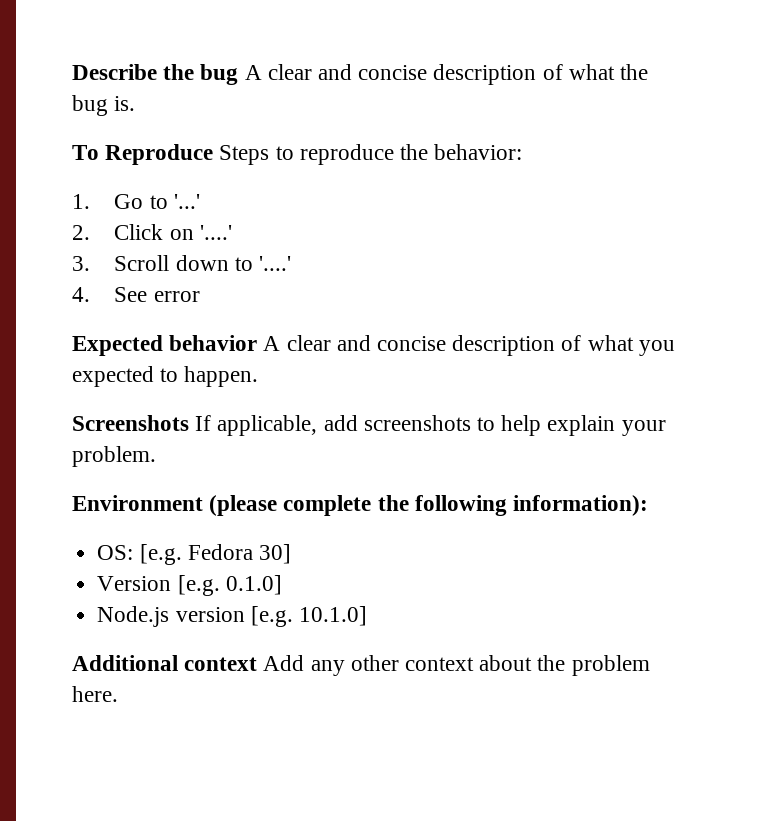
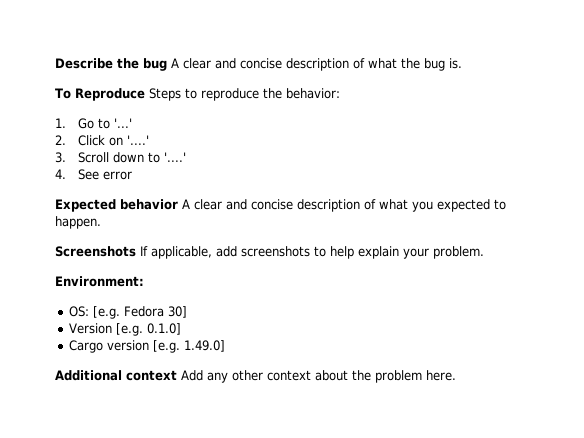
- Environment (please complete the following information):
+ Environment:
- Node.js version [e.g. 10.1.0]
+ Cargo version [e.g. 1.49.0]

